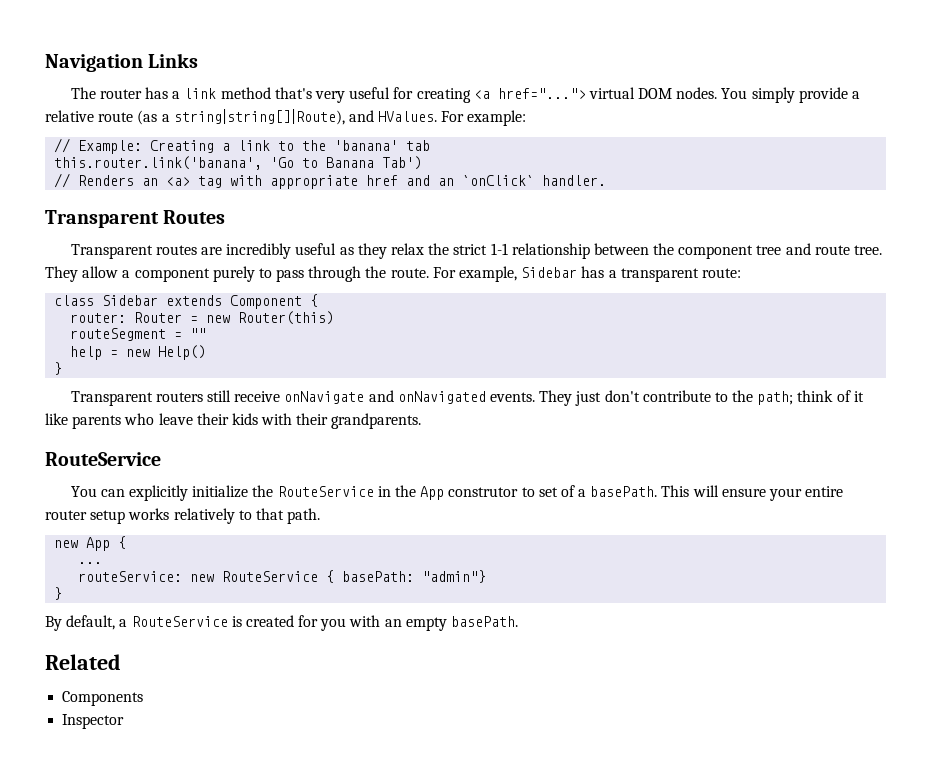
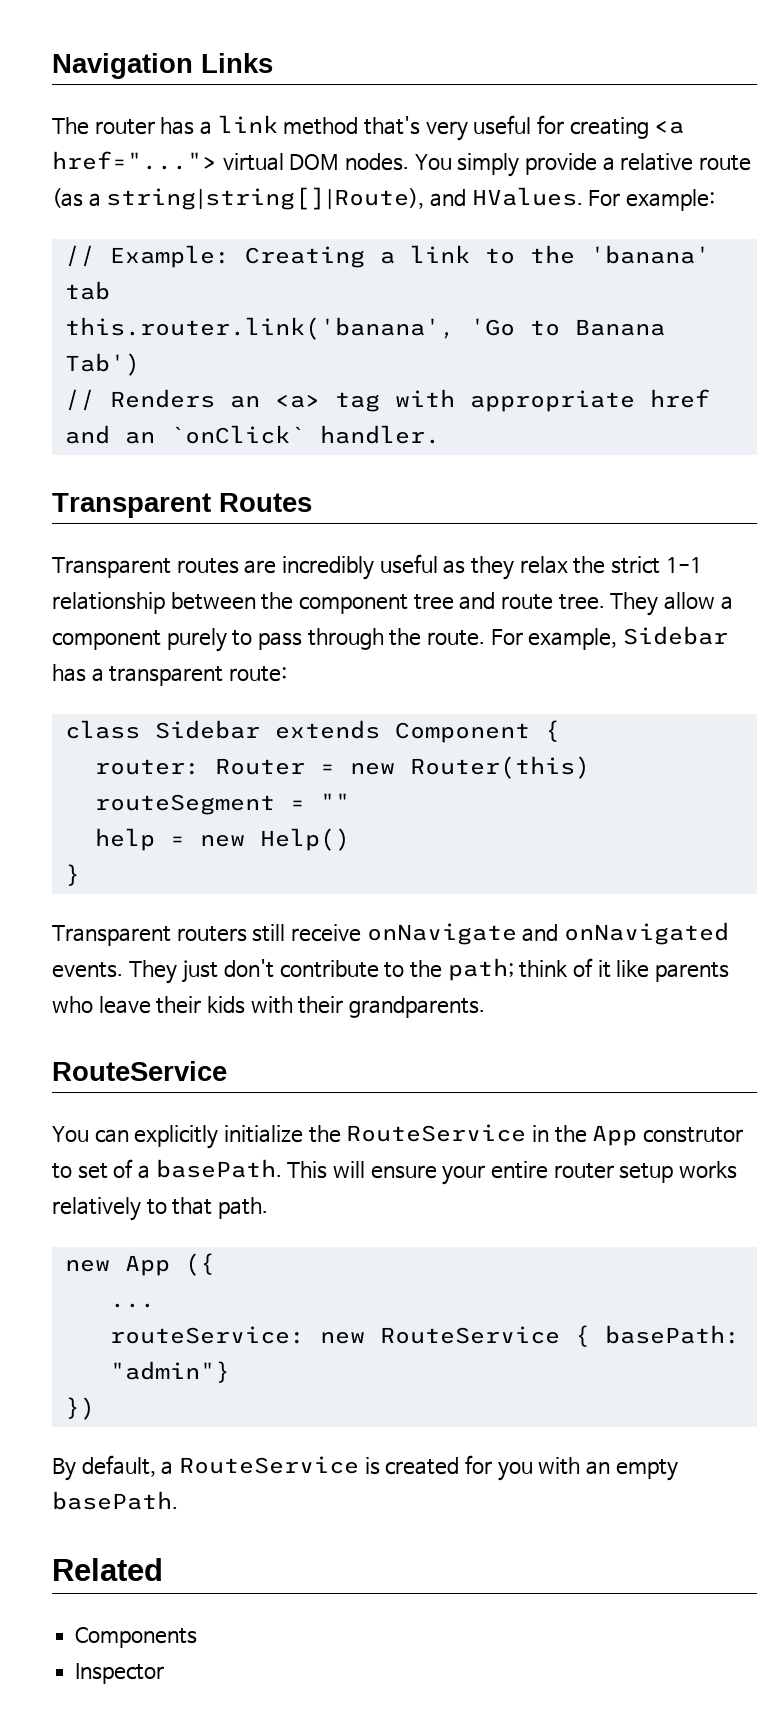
- new App {
+ new App ({
  routeService: new RouteService { basePath: "admin"}
- }
+ })

